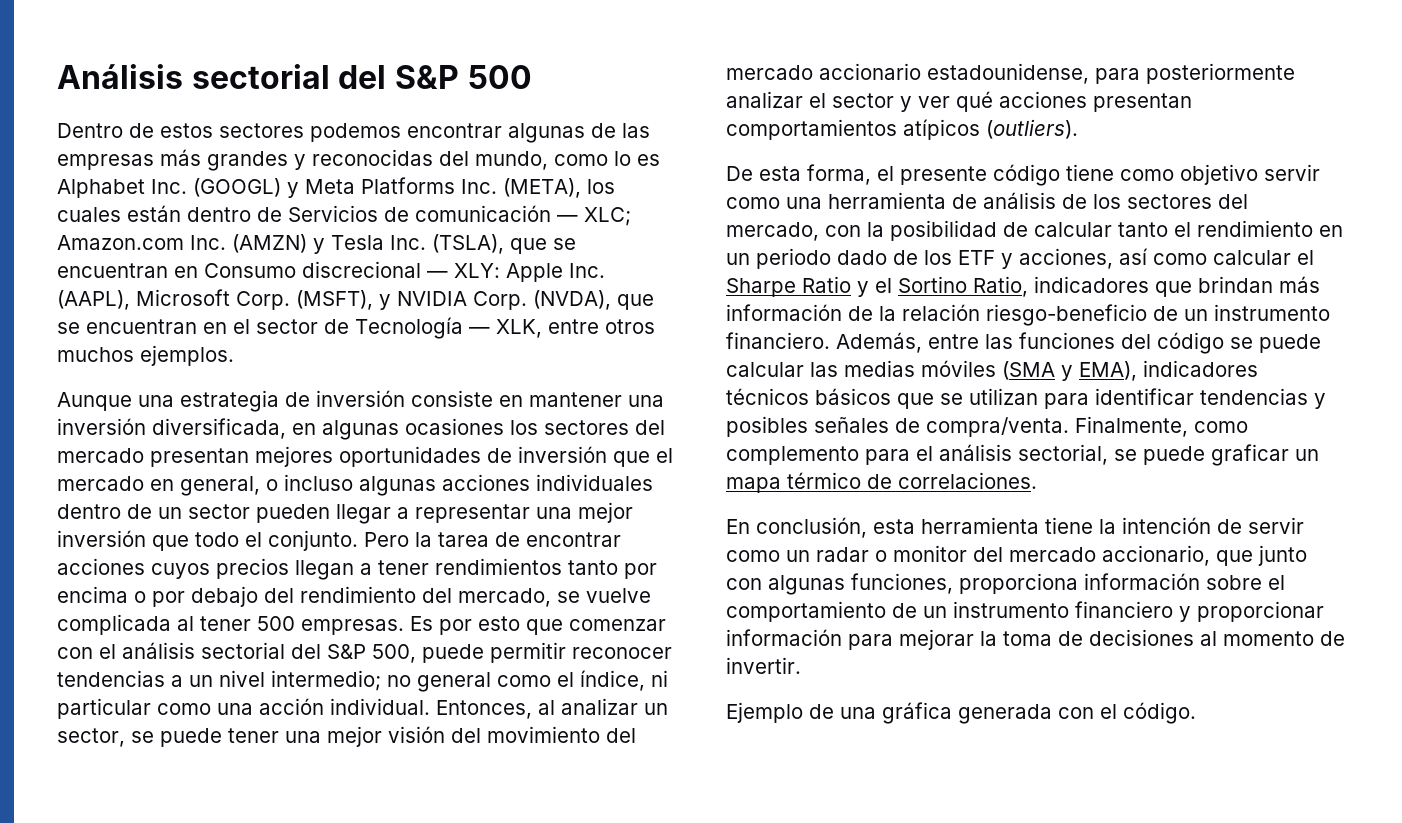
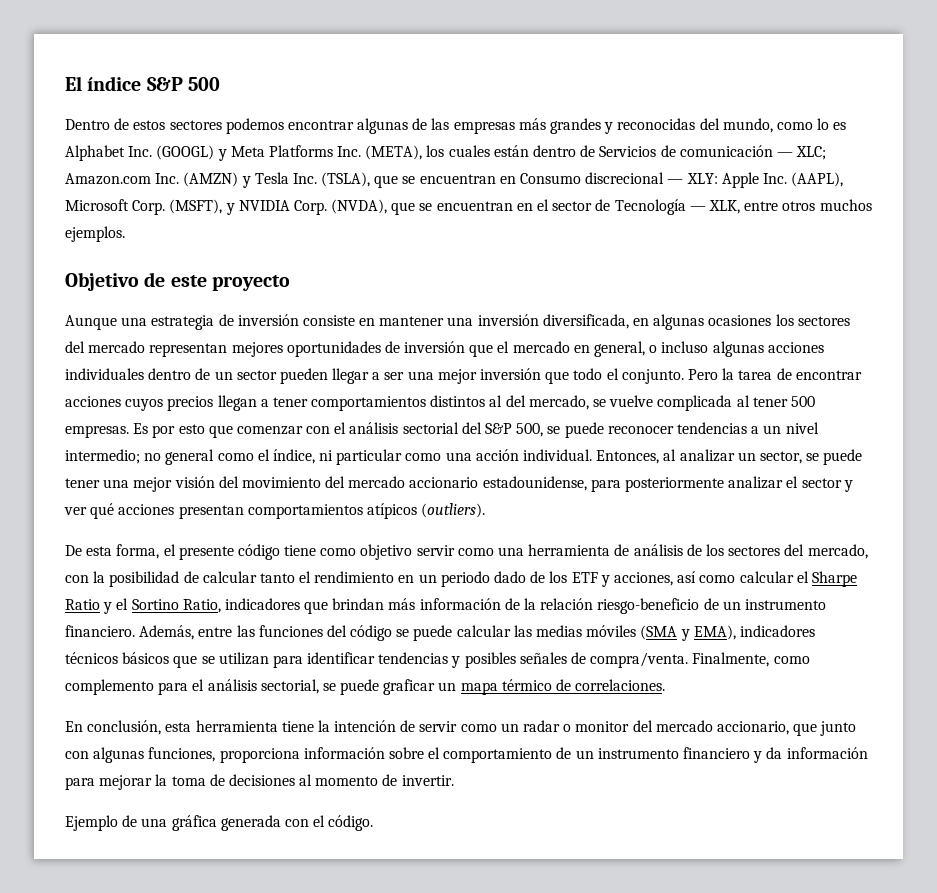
- Análisis sectorial del S&P 500
+ El índice S&P 500
+ Objetivo de este proyecto
- Aunque una estrategia de inversión consiste en mantener una inversión diversificada, en algunas ocasiones los sectores del mercado presentan mejores oportunidades de inversión que el mercado en general, o incluso algunas acciones individuales dentro de un sector pueden llegar a representar una mejor inversión que todo el conjunto.
+ Aunque una estrategia de inversión consiste en mantener una inversión diversificada, en algunas ocasiones los sectores del mercado representan mejores oportunidades de inversión que el mercado en general, o incluso algunas acciones individuales dentro de un sector pueden llegar a ser una mejor inversión que todo el conjunto.
- Pero la tarea de encontrar acciones cuyos precios llegan a tener rendimientos tanto por encima o por debajo del rendimiento del mercado, se vuelve complicada al tener 500 empresas.
+ Pero la tarea de encontrar acciones cuyos precios llegan a tener comportamientos distintos al del mercado, se vuelve complicada al tener 500 empresas.
- Es por esto que comenzar con el análisis sectorial del S&P 500, puede permitir reconocer tendencias a un nivel intermedio; no general como el índice, ni particular como una acción individual.
+ Es por esto que comenzar con el análisis sectorial del S&P 500, se puede reconocer tendencias a un nivel intermedio; no general como el índice, ni particular como una acción individual.
- En conclusión, esta herramienta tiene la intención de servir como un radar o monitor del mercado accionario, que junto con algunas funciones, proporciona información sobre el comportamiento de un instrumento financiero y proporcionar información para mejorar la toma de decisiones al momento de invertir.
+ En conclusión, esta herramienta tiene la intención de servir como un radar o monitor del mercado accionario, que junto con algunas funciones, proporciona información sobre el comportamiento de un instrumento financiero y da información para mejorar la toma de decisiones al momento de invertir.

